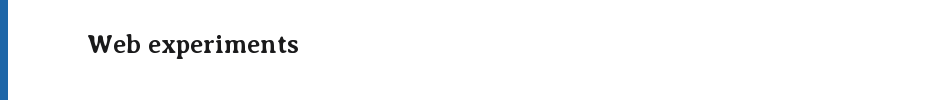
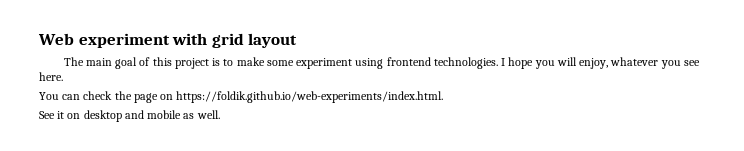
- Web experiments
+ Web experiment with grid layout
+ The main goal of this project is to make some experiment using frontend technologies. I hope you will enjoy, whatever you see here.
+ You can check the page on https://foldik.github.io/web-experiments/index.html.
+ See it on desktop and mobile as well.

